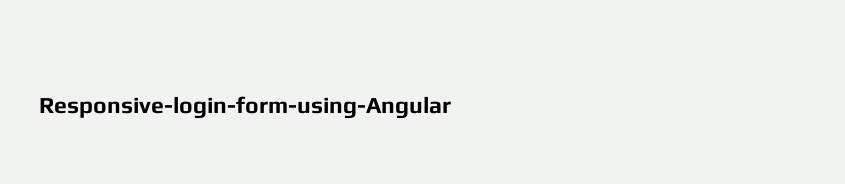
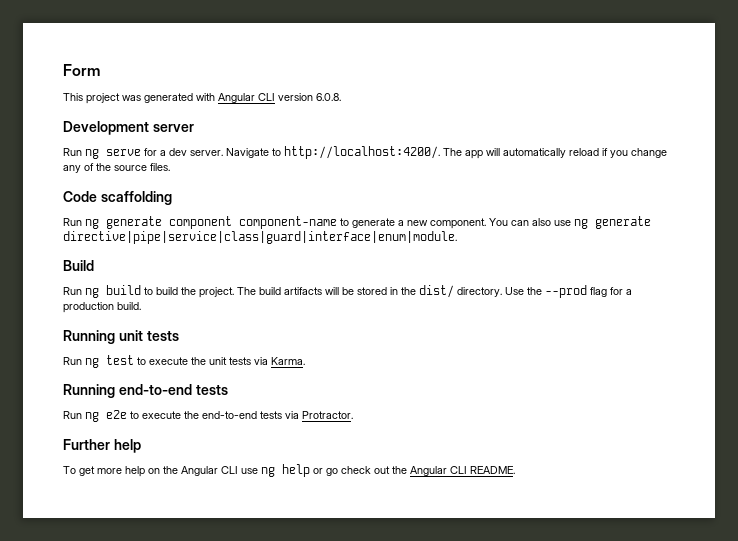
- Responsive-login-form-using-Angular
+ Form
+ This project was generated with Angular CLI version 6.0.8.
+ Development server
+ Run ng serve for a dev server. Navigate to http://localhost:4200/. The app will automatically reload if you change any of the source files.
+ Code scaffolding
+ Run ng generate component component-name to generate a new component. You can also use ng generate directive|pipe|service|class|guard|interface|enum|module.
+ Build
+ Run ng build to build the project. The build artifacts will be stored in the dist/ directory. Use the --prod flag for a production build.
+ Running unit tests
+ Run ng test to execute the unit tests via Karma.
+ Running end-to-end tests
+ Run ng e2e to execute the end-to-end tests via Protractor.
+ Further help
+ To get more help on the Angular CLI use ng help or go check out the Angular CLI README.

